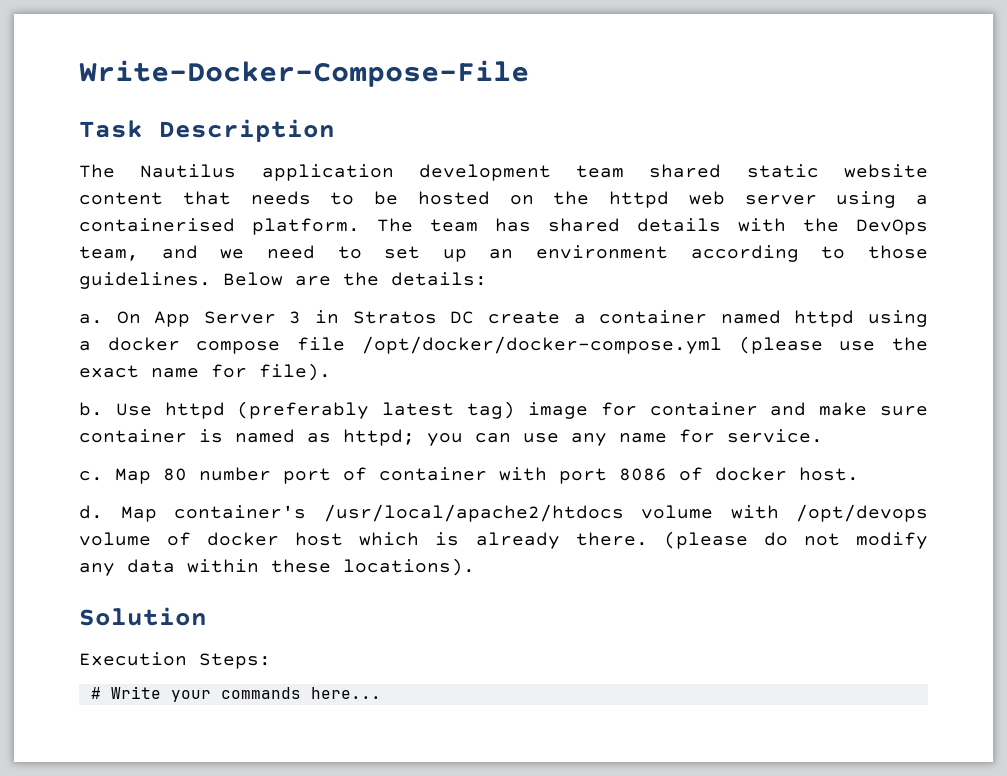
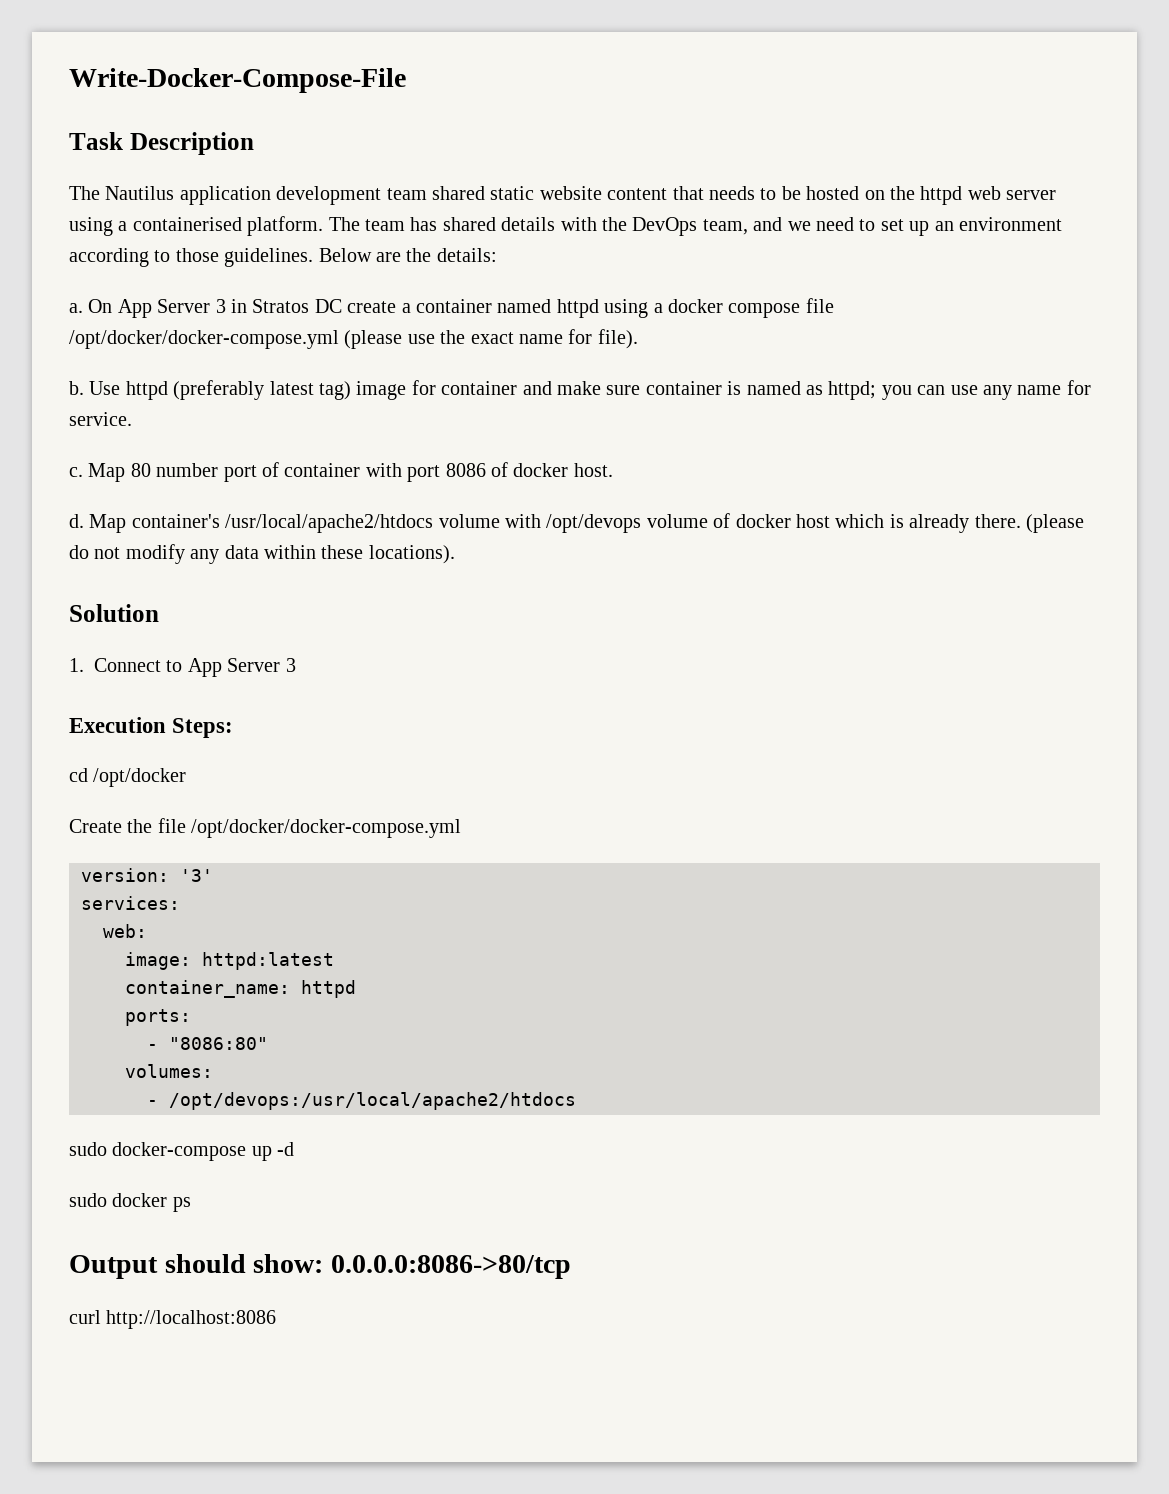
+ 1. Connect to App Server 3
  Execution Steps:
- # Write your commands here...
+ cd /opt/docker
+ Create the file /opt/docker/docker-compose.yml
+ version: '3'
+ services:
+ web:
+ image: httpd:latest
+ container_name: httpd
+ ports:
+ - "8086:80"
+ volumes:
+ - /opt/devops:/usr/local/apache2/htdocs
+ sudo docker-compose up -d
+ sudo docker ps
+ Output should show: 0.0.0.0:8086->80/tcp
+ curl http://localhost:8086

